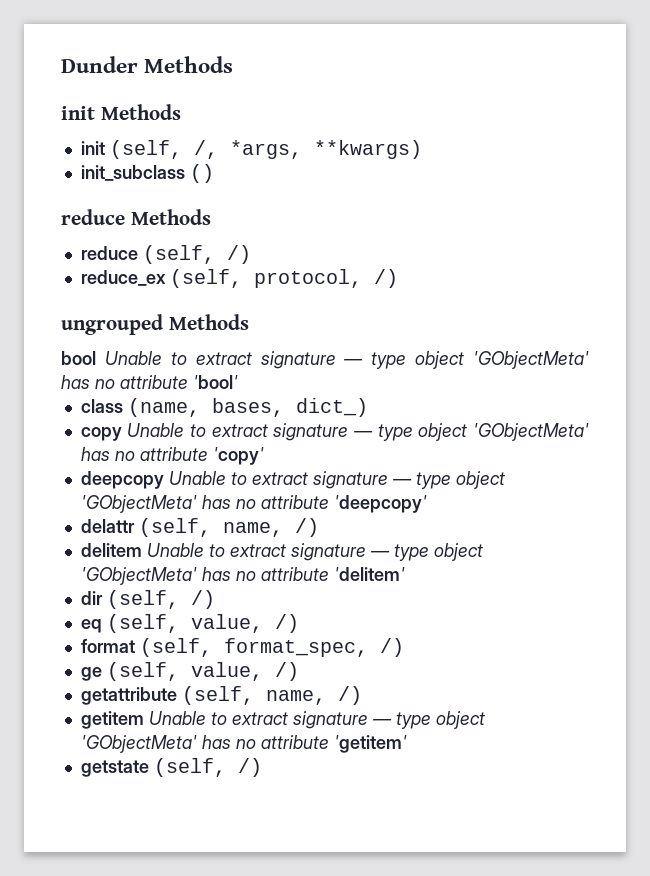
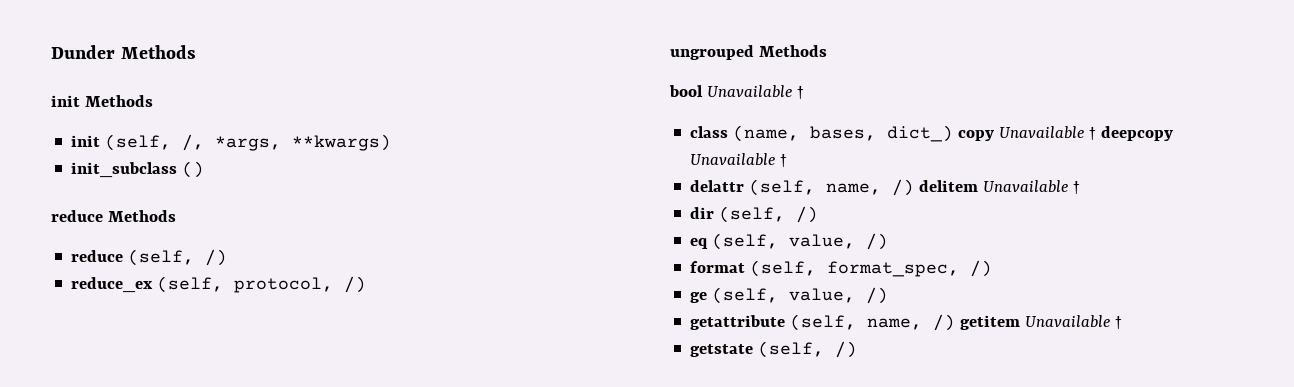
- bool Unable to extract signature — type object 'GObjectMeta' has no attribute 'bool'
- class (name, bases, dict_)
- copy Unable to extract signature — type object 'GObjectMeta' has no attribute 'copy'
- deepcopy Unable to extract signature — type object 'GObjectMeta' has no attribute 'deepcopy'
- delattr (self, name, /)
- delitem Unable to extract signature — type object 'GObjectMeta' has no attribute 'delitem'
+ bool Unavailable †
+ class (name, bases, dict_) copy Unavailable † deepcopy Unavailable †
+ delattr (self, name, /) delitem Unavailable †
- getattribute (self, name, /)
- getitem Unable to extract signature — type object 'GObjectMeta' has no attribute 'getitem'
+ getattribute (self, name, /) getitem Unavailable †

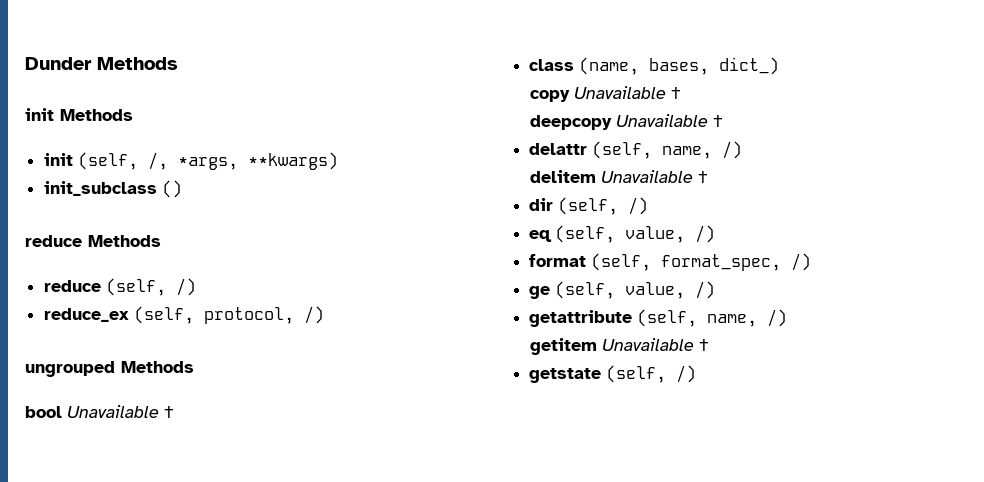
- class (name, bases, dict_) copy Unavailable † deepcopy Unavailable †
+ class (name, bases, dict_)
+ copy Unavailable †
+ deepcopy Unavailable †
- delattr (self, name, /) delitem Unavailable †
+ delattr (self, name, /)
+ delitem Unavailable †
- getattribute (self, name, /) getitem Unavailable †
+ getattribute (self, name, /)
+ getitem Unavailable †

